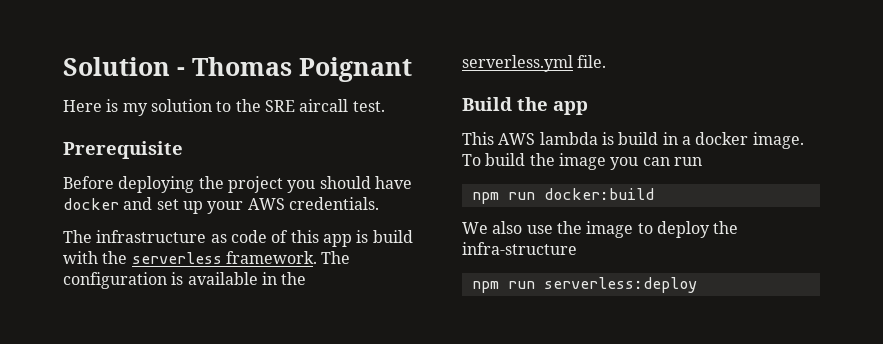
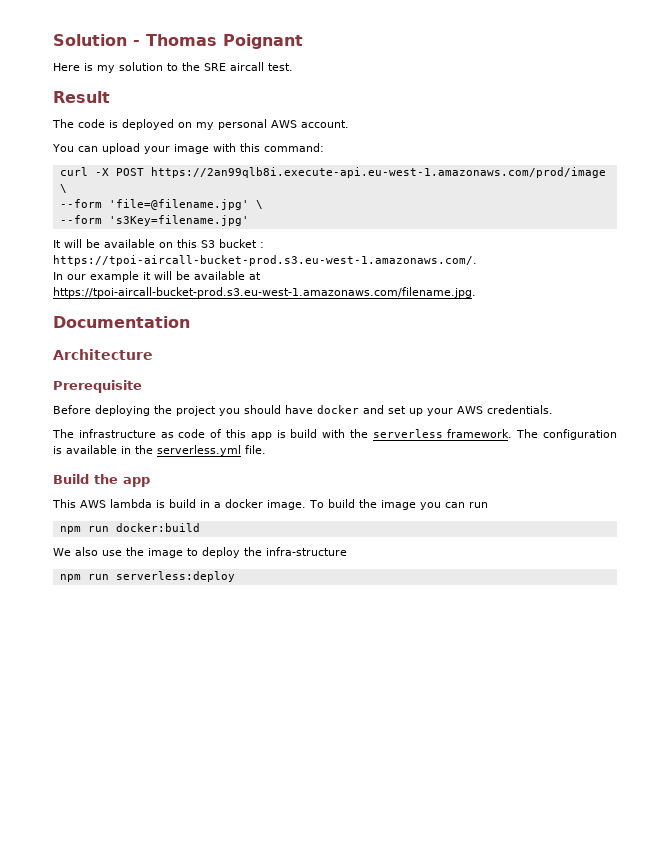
+ Result
+ The code is deployed on my personal AWS account.
+ You can upload your image with this command:
+ curl -X POST https://2an99qlb8i.execute-api.eu-west-1.amazonaws.com/prod/image \
+ --form 'file=@filename.jpg' \
+ --form 's3Key=filename.jpg'
+ It will be available on this S3 bucket : https://tpoi-aircall-bucket-prod.s3.eu-west-1.amazonaws.com/.
+ In our example it will be available at https://tpoi-aircall-bucket-prod.s3.eu-west-1.amazonaws.com/filename.jpg.
+ Documentation
+ Architecture

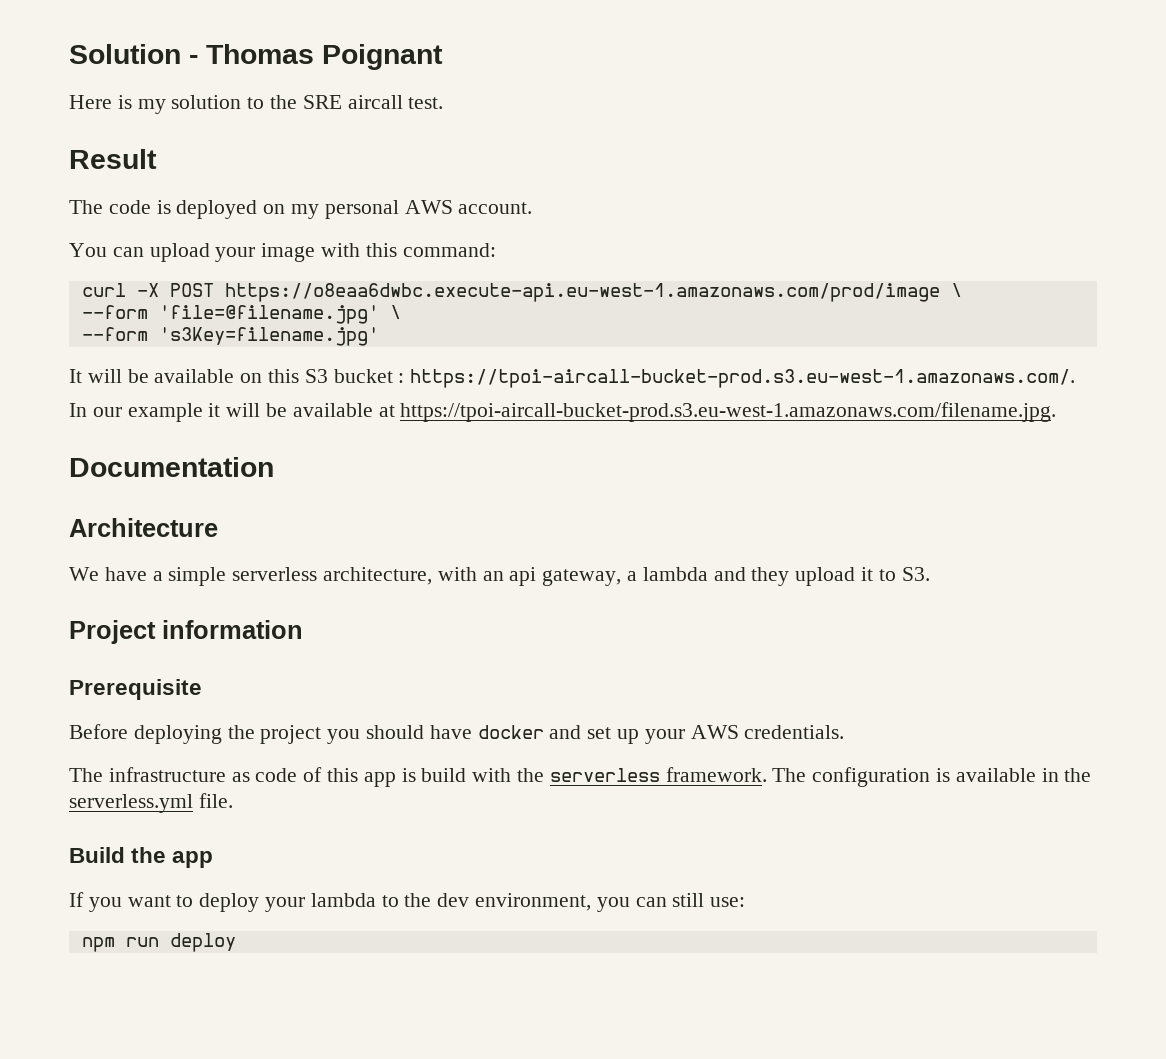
- curl -X POST https://2an99qlb8i.execute-api.eu-west-1.amazonaws.com/prod/image \
+ curl -X POST https://o8eaa6dwbc.execute-api.eu-west-1.amazonaws.com/prod/image \
+ We have a simple serverless architecture, with an api gateway, a lambda and they upload it to S3.
+ Project information
- This AWS lambda is build in a docker image. To build the image you can run
- npm run docker:build
- We also use the image to deploy the infra-structure
- npm run serverless:deploy
+ If you want to deploy your lambda to the dev environment, you can still use:
+ npm run deploy

